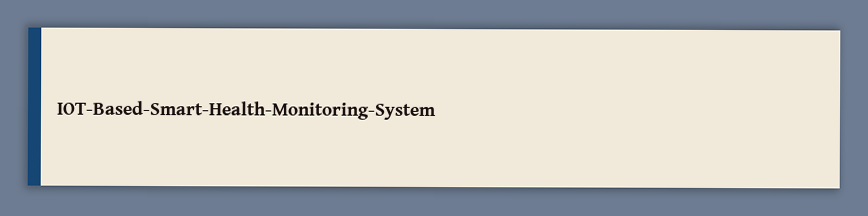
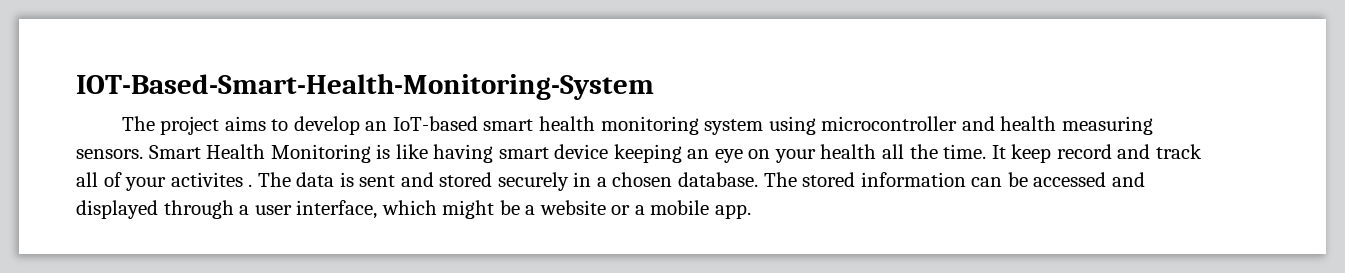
+ The project aims to develop an IoT-based smart health monitoring system using microcontroller and health measuring sensors. Smart Health Monitoring is like having smart device keeping an eye on your health all the time. It keep record and track all of your activites . The data is sent and stored securely in a chosen database. The stored information can be accessed and displayed through a user interface, which might be a website or a mobile app.

